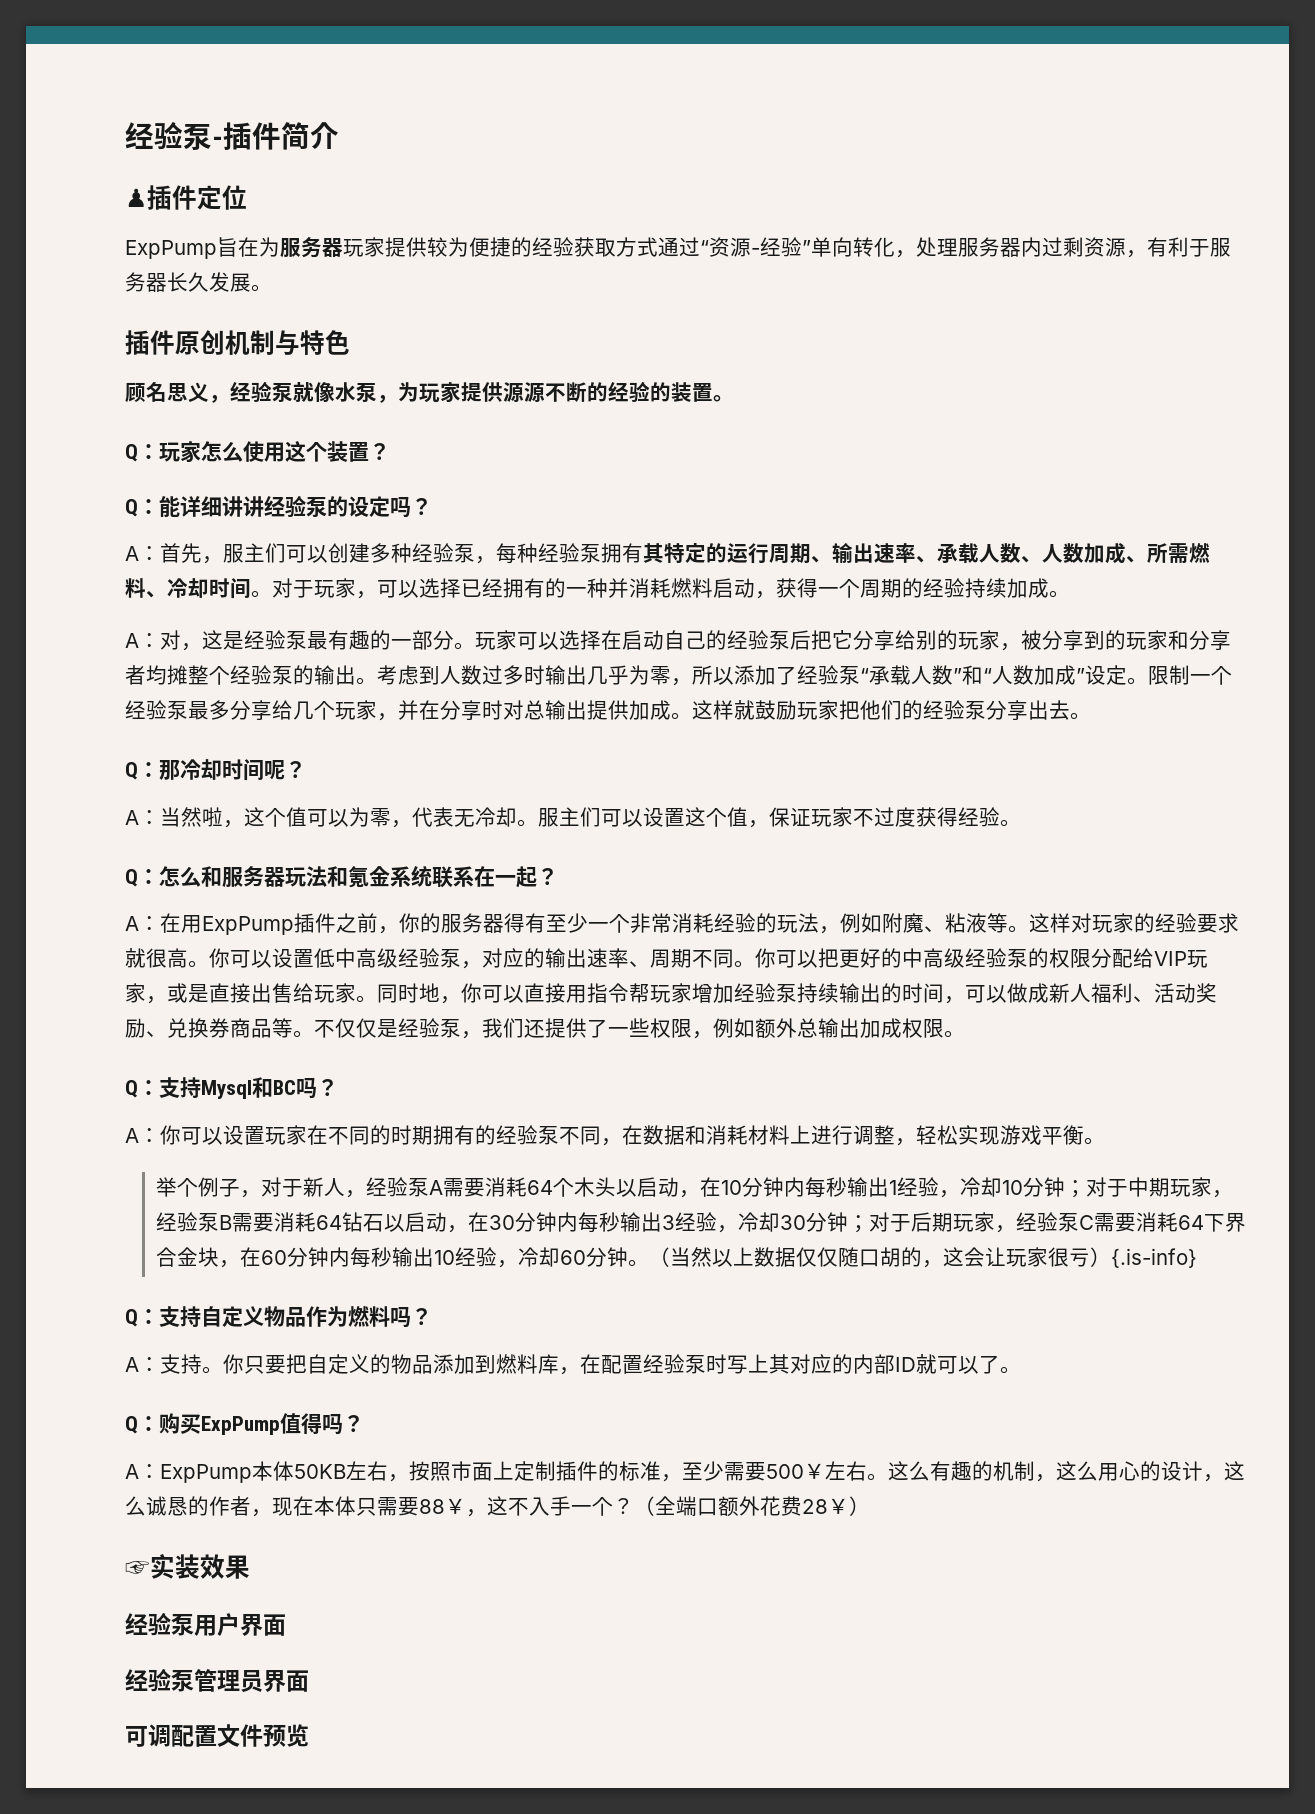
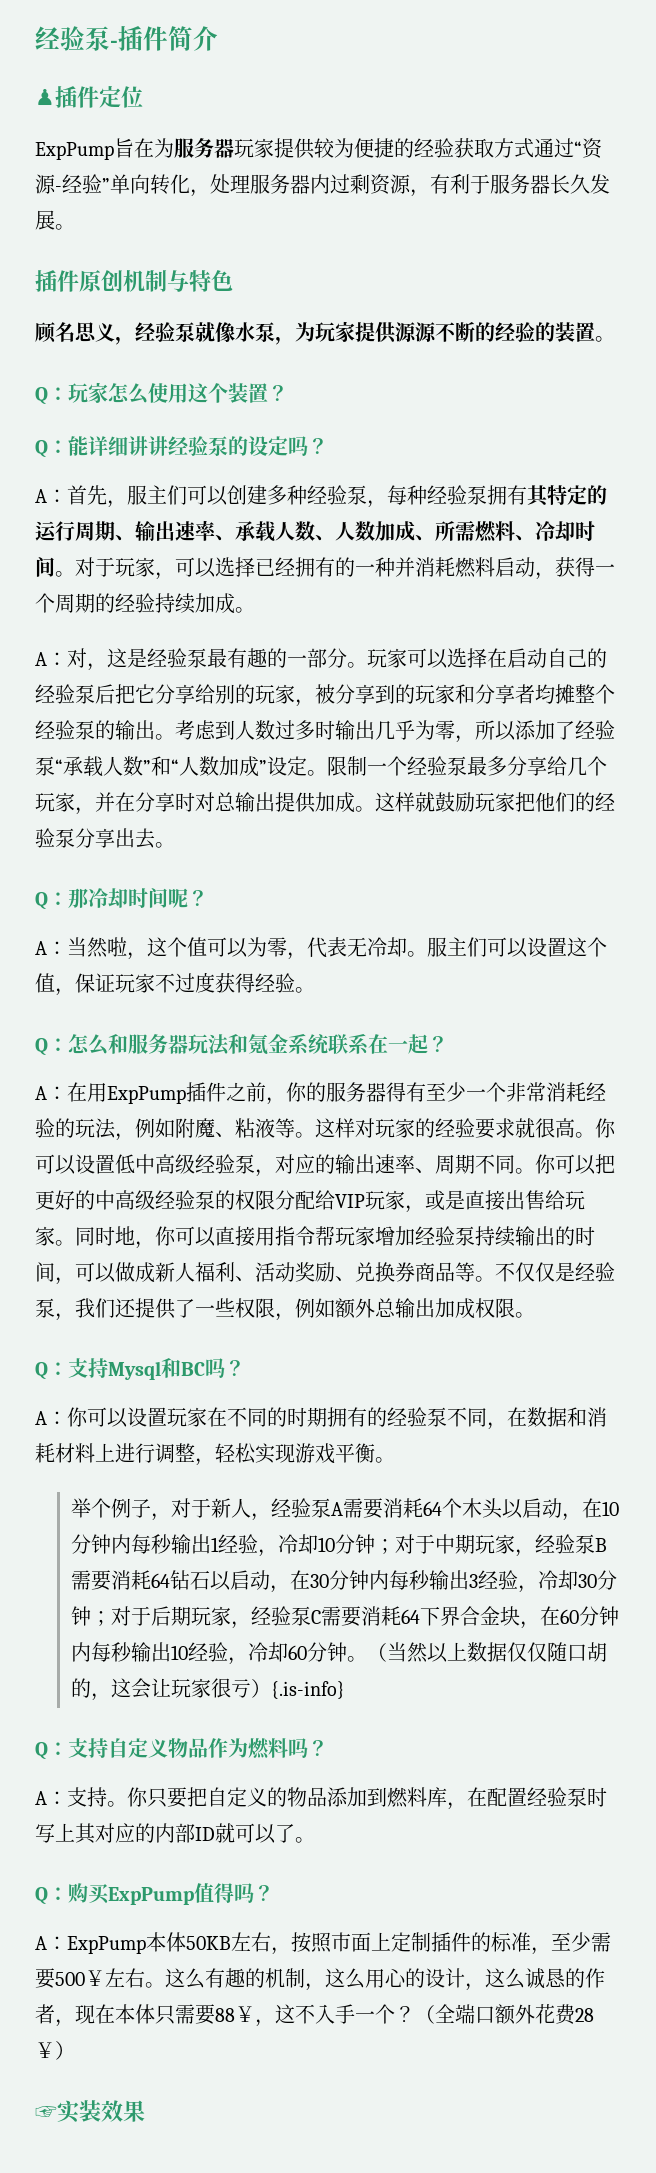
- 经验泵用户界面
- 经验泵管理员界面
- 可调配置文件预览

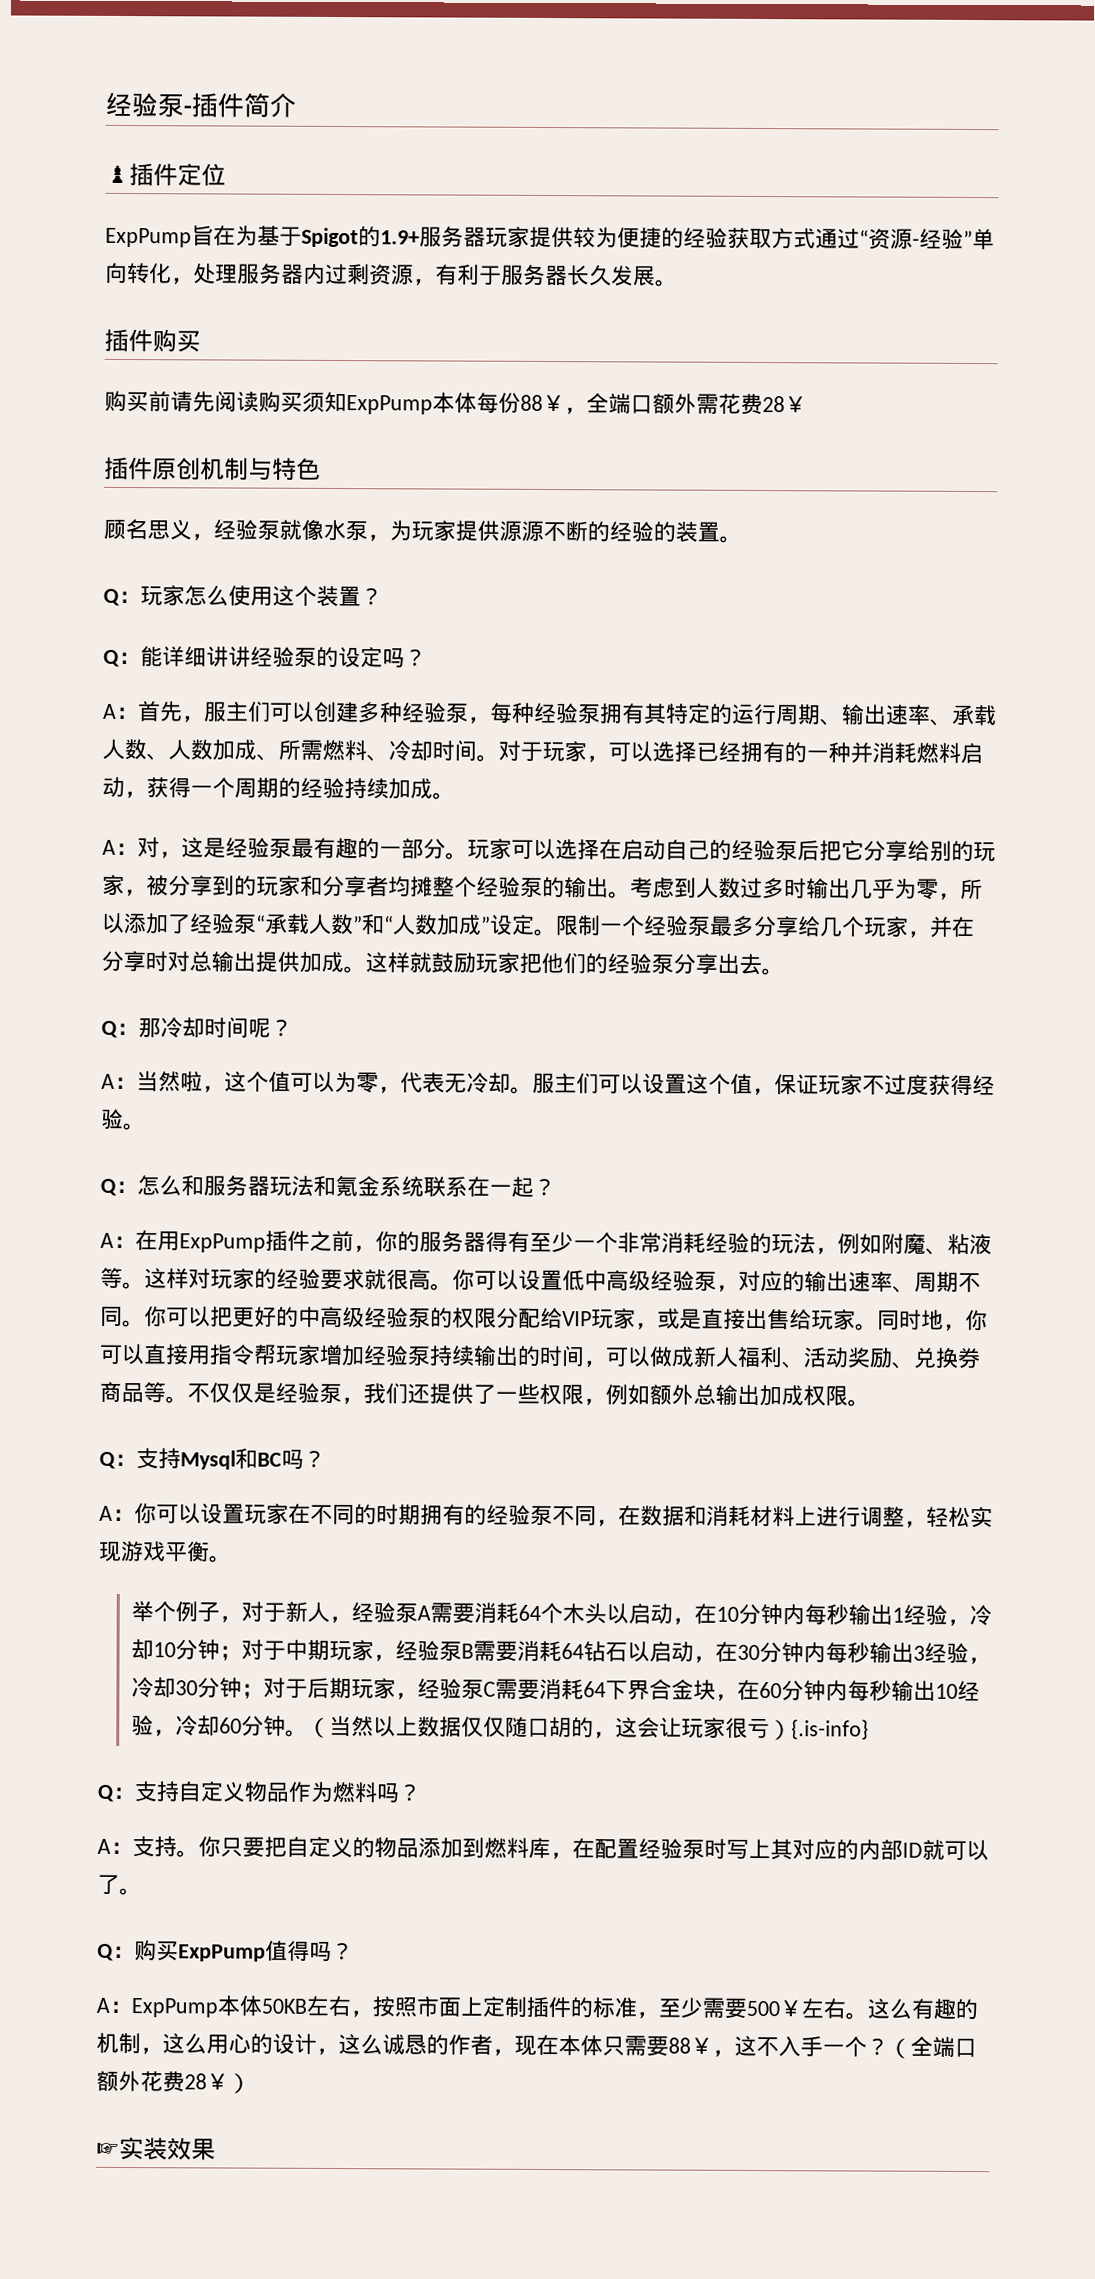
- ExpPump旨在为服务器玩家提供较为便捷的经验获取方式通过“资源-经验”单向转化，处理服务器内过剩资源，有利于服务器长久发展。
+ ExpPump旨在为基于Spigot的1.9+服务器玩家提供较为便捷的经验获取方式通过“资源-经验”单向转化，处理服务器内过剩资源，有利于服务器长久发展。
+ 插件购买
+ 购买前请先阅读购买须知ExpPump本体每份88￥，全端口额外需花费28￥

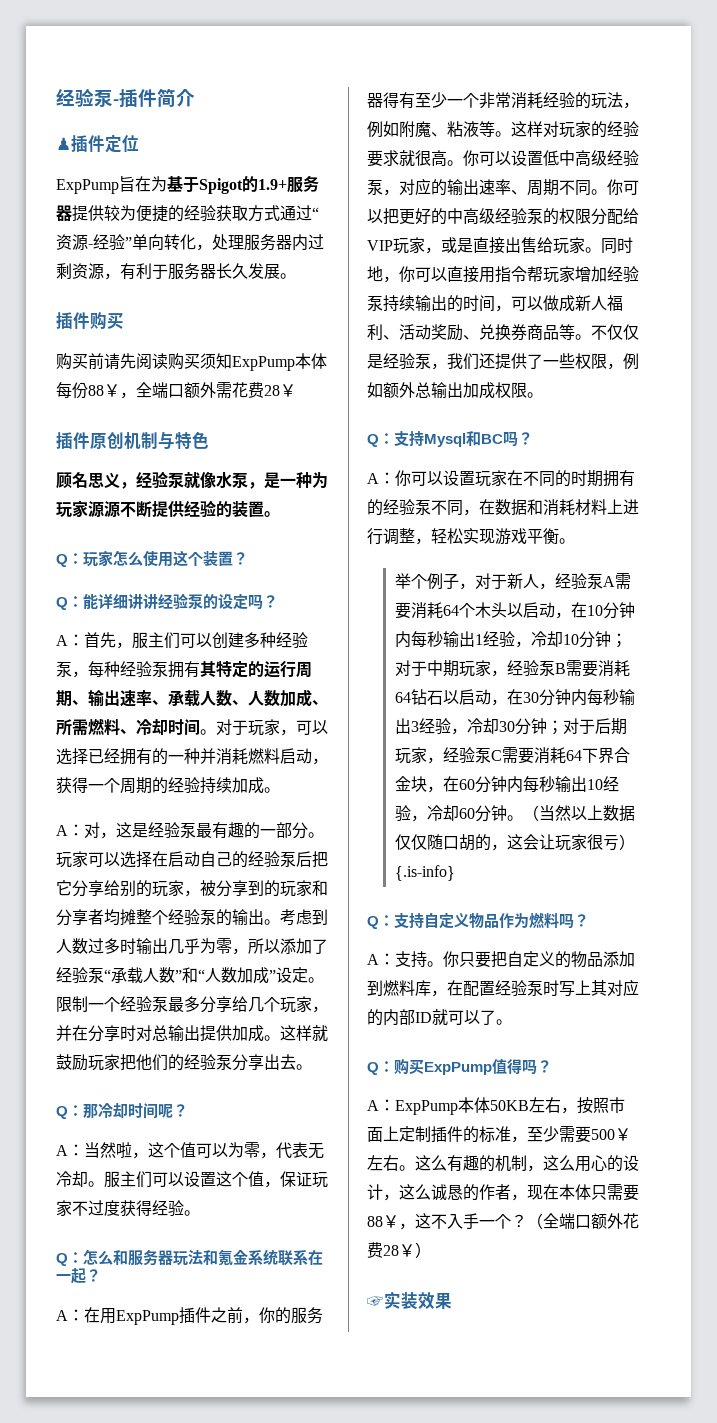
- ExpPump旨在为基于Spigot的1.9+服务器玩家提供较为便捷的经验获取方式通过“资源-经验”单向转化，处理服务器内过剩资源，有利于服务器长久发展。
+ ExpPump旨在为基于Spigot的1.9+服务器提供较为便捷的经验获取方式通过“资源-经验”单向转化，处理服务器内过剩资源，有利于服务器长久发展。
- 顾名思义，经验泵就像水泵，为玩家提供源源不断的经验的装置。
+ 顾名思义，经验泵就像水泵，是一种为玩家源源不断提供经验的装置。

